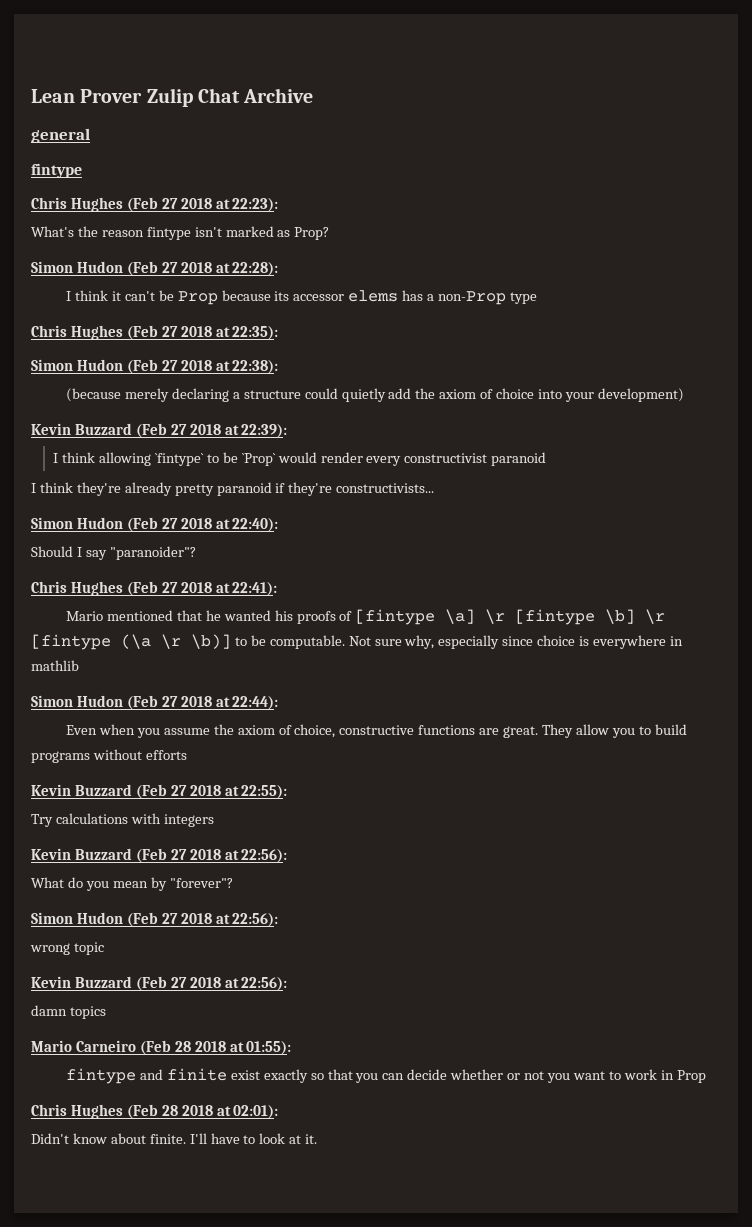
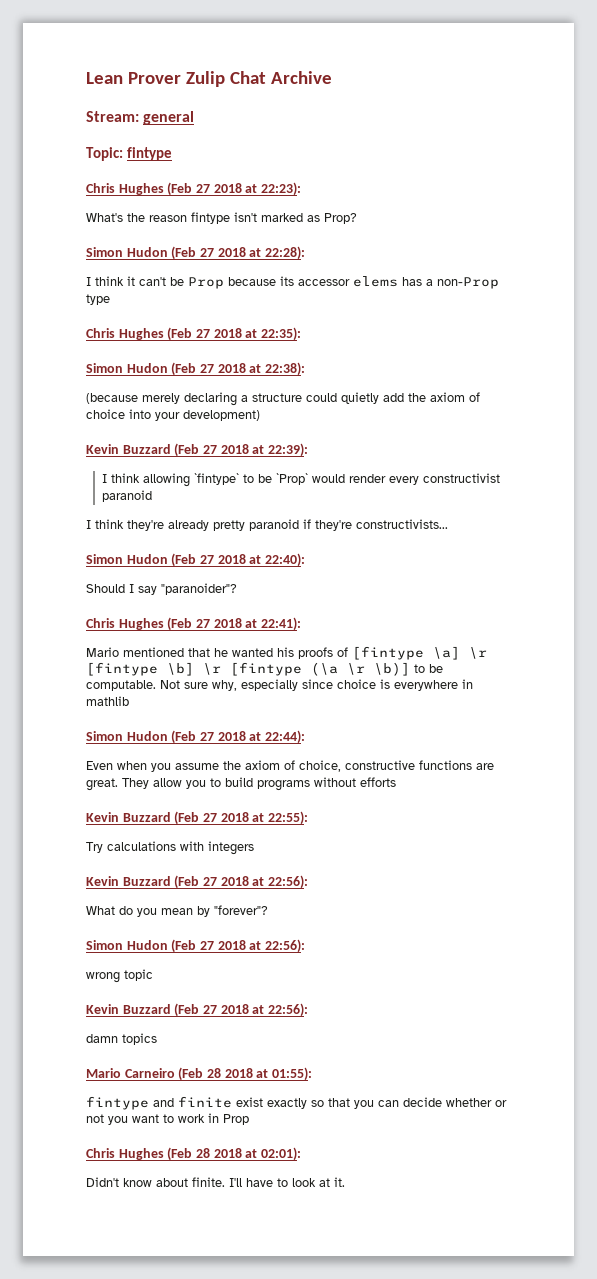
- general
- fintype
+ Stream: general
+ Topic: fintype

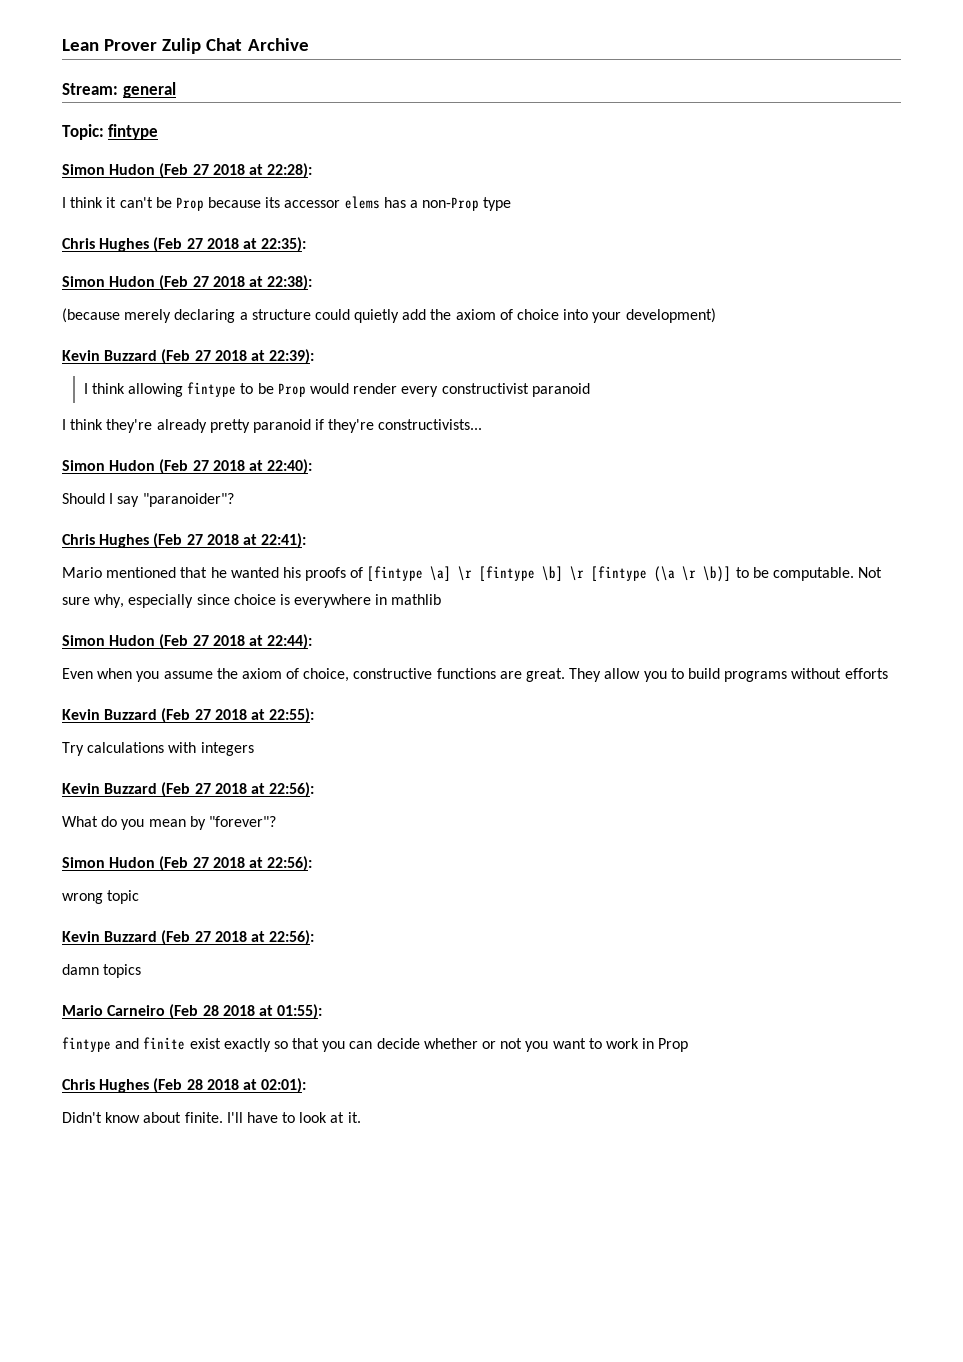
- Chris Hughes (Feb 27 2018 at 22:23):
- What's the reason fintype isn't marked as Prop?
- I think allowing `fintype` to be `Prop` would render every constructivist paranoid
+ I think allowing fintype to be Prop would render every constructivist paranoid

